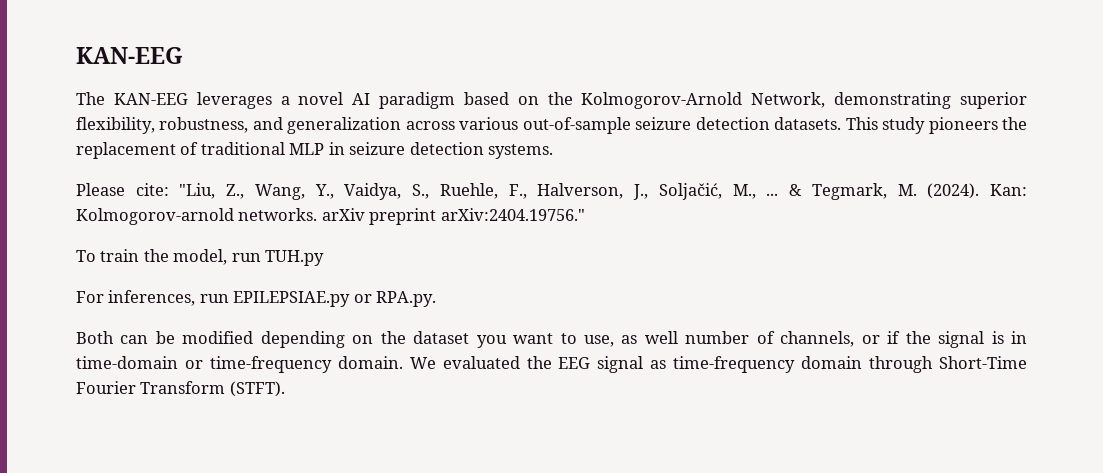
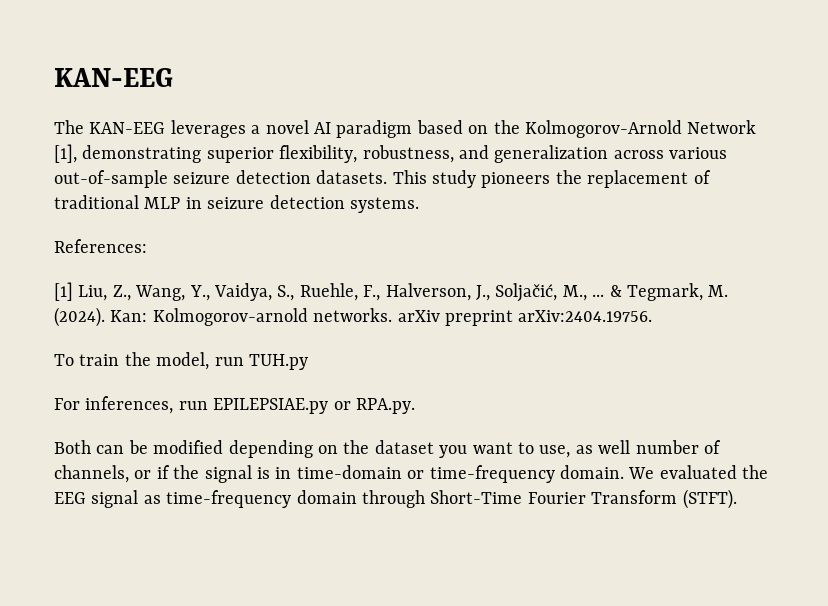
- The KAN-EEG leverages a novel AI paradigm based on the Kolmogorov-Arnold Network, demonstrating superior flexibility, robustness, and generalization across various out-of-sample seizure detection datasets.
+ The KAN-EEG leverages a novel AI paradigm based on the Kolmogorov-Arnold Network [1], demonstrating superior flexibility, robustness, and generalization across various out-of-sample seizure detection datasets.
- Please cite: "Liu, Z., Wang, Y., Vaidya, S., Ruehle, F., Halverson, J., Soljačić, M., ...
+ References:
+ [1] Liu, Z., Wang, Y., Vaidya, S., Ruehle, F., Halverson, J., Soljačić, M., ...
- Kan: Kolmogorov-arnold networks. arXiv preprint arXiv:2404.19756."
+ Kan: Kolmogorov-arnold networks. arXiv preprint arXiv:2404.19756.

